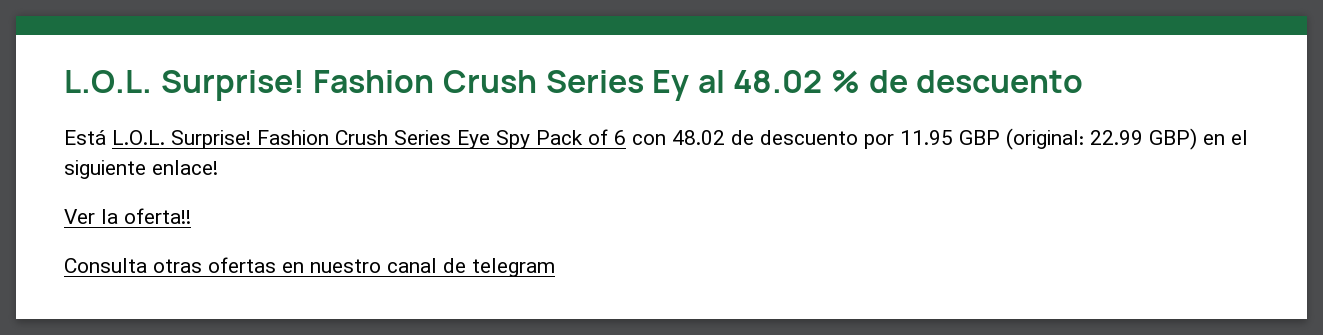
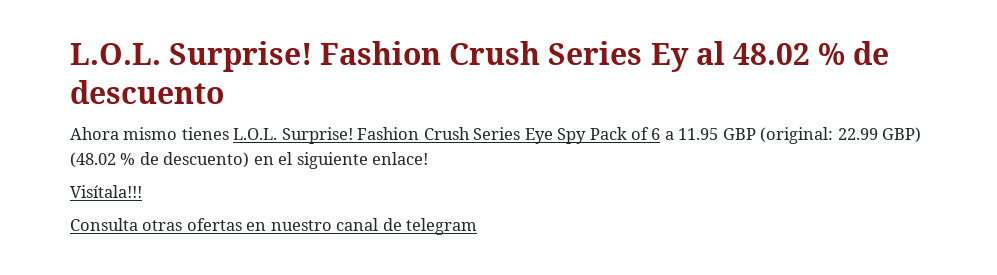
- Está L.O.L. Surprise!
+ Ahora mismo tienes L.O.L. Surprise!
- Fashion Crush Series Eye Spy Pack of 6 con 48.02 de descuento por 11.95 GBP (original: 22.99 GBP) en el siguiente enlace!
+ Fashion Crush Series Eye Spy Pack of 6 a 11.95 GBP (original: 22.99 GBP) (48.02 % de descuento) en el siguiente enlace!
- Ver la oferta!!
+ Visítala!!!

